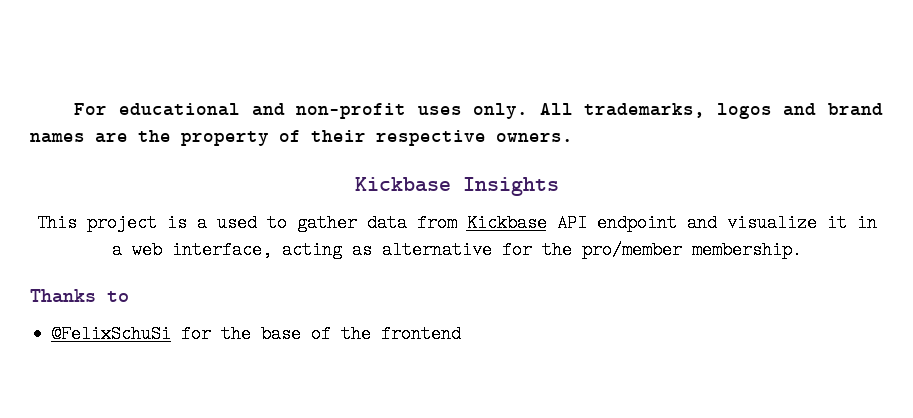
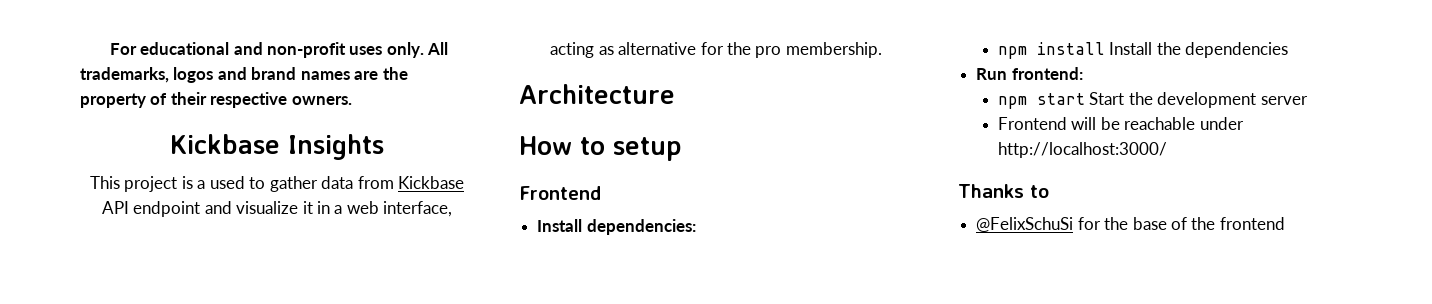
- This project is a used to gather data from Kickbase API endpoint and visualize it in a web interface, acting as alternative for the pro/member membership.
+ This project is a used to gather data from Kickbase API endpoint and visualize it in a web interface, acting as alternative for the pro membership.
+ Architecture
+ How to setup
+ Frontend
+ Install dependencies:
+ npm install Install the dependencies
+ Run frontend:
+ npm start Start the development server
+ Frontend will be reachable under http://localhost:3000/

